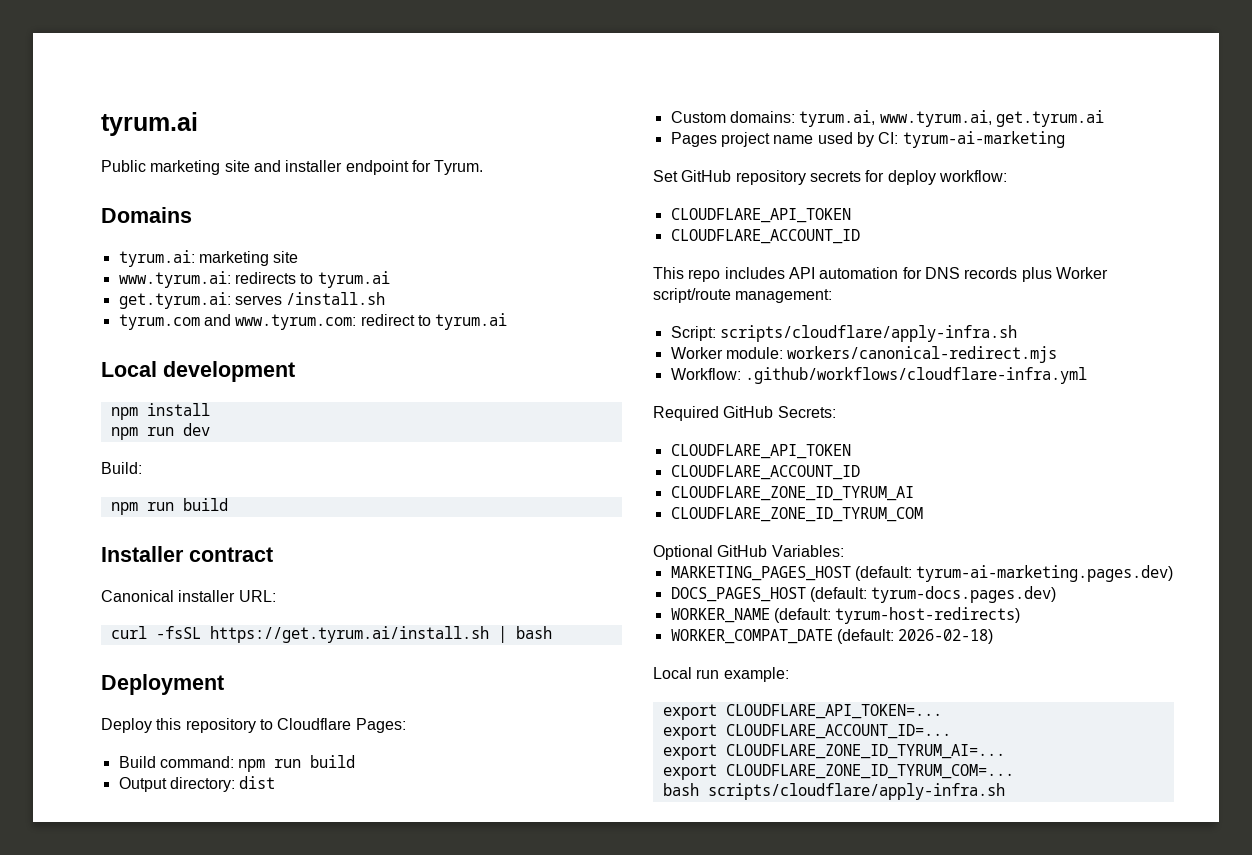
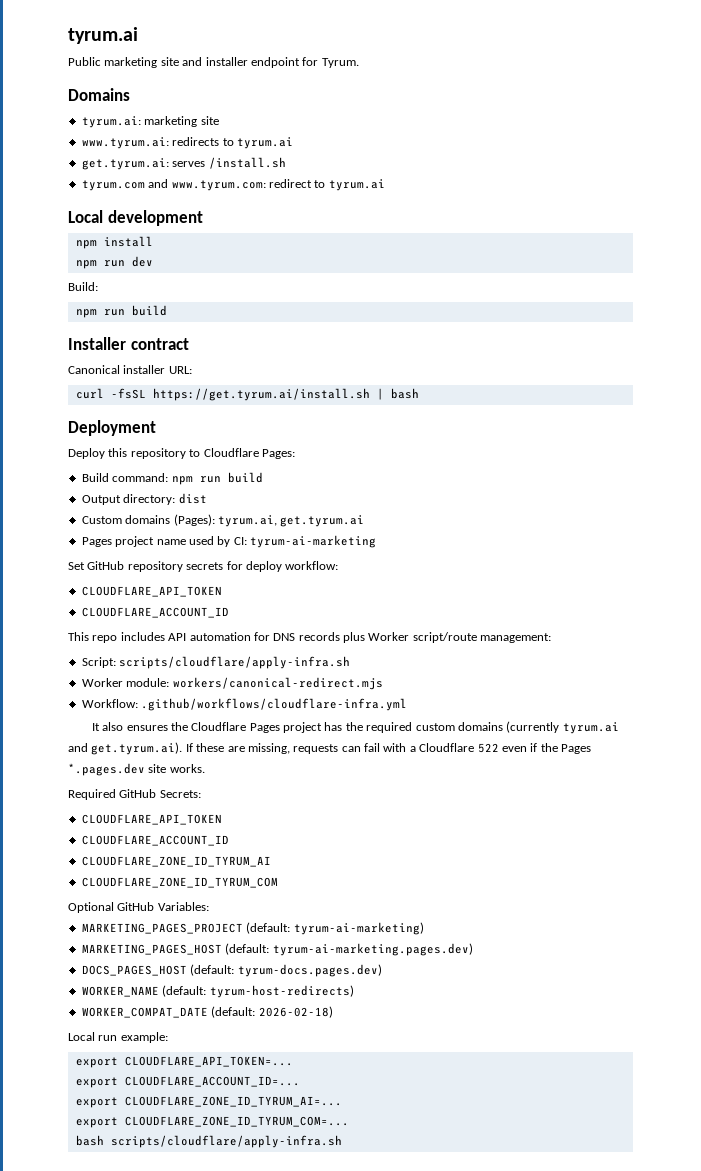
- Custom domains: tyrum.ai, www.tyrum.ai, get.tyrum.ai
+ Custom domains (Pages): tyrum.ai, get.tyrum.ai
+ It also ensures the Cloudflare Pages project has the required custom domains (currently tyrum.ai and get.tyrum.ai). If these are missing, requests can fail with a Cloudflare 522 even if the Pages *.pages.dev site works.
+ MARKETING_PAGES_PROJECT (default: tyrum-ai-marketing)

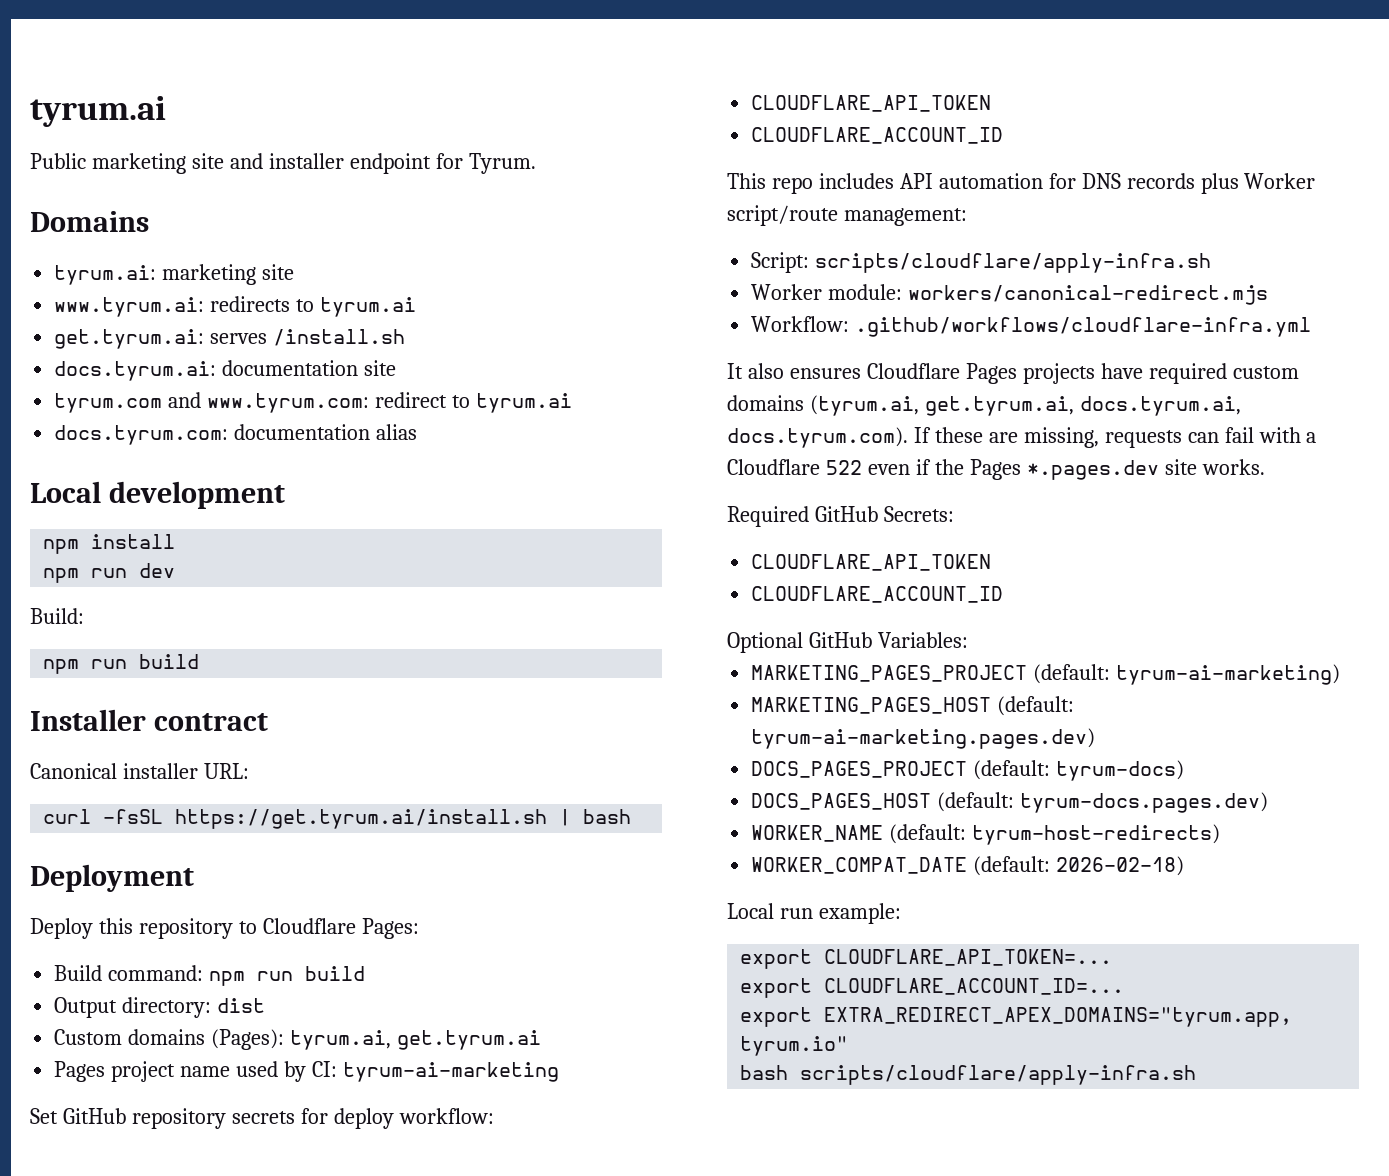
+ docs.tyrum.ai: documentation site
+ docs.tyrum.com: documentation alias
- It also ensures the Cloudflare Pages project has the required custom domains (currently tyrum.ai and get.tyrum.ai). If these are missing, requests can fail with a Cloudflare 522 even if the Pages *.pages.dev site works.
+ It also ensures Cloudflare Pages projects have required custom domains (tyrum.ai, get.tyrum.ai, docs.tyrum.ai, docs.tyrum.com). If these are missing, requests can fail with a Cloudflare 522 even if the Pages *.pages.dev site works.
- CLOUDFLARE_ZONE_ID_TYRUM_AI
- CLOUDFLARE_ZONE_ID_TYRUM_COM
+ DOCS_PAGES_PROJECT (default: tyrum-docs)
- export CLOUDFLARE_ZONE_ID_TYRUM_AI=...
- export CLOUDFLARE_ZONE_ID_TYRUM_COM=...
+ export EXTRA_REDIRECT_APEX_DOMAINS="tyrum.app, tyrum.io"

